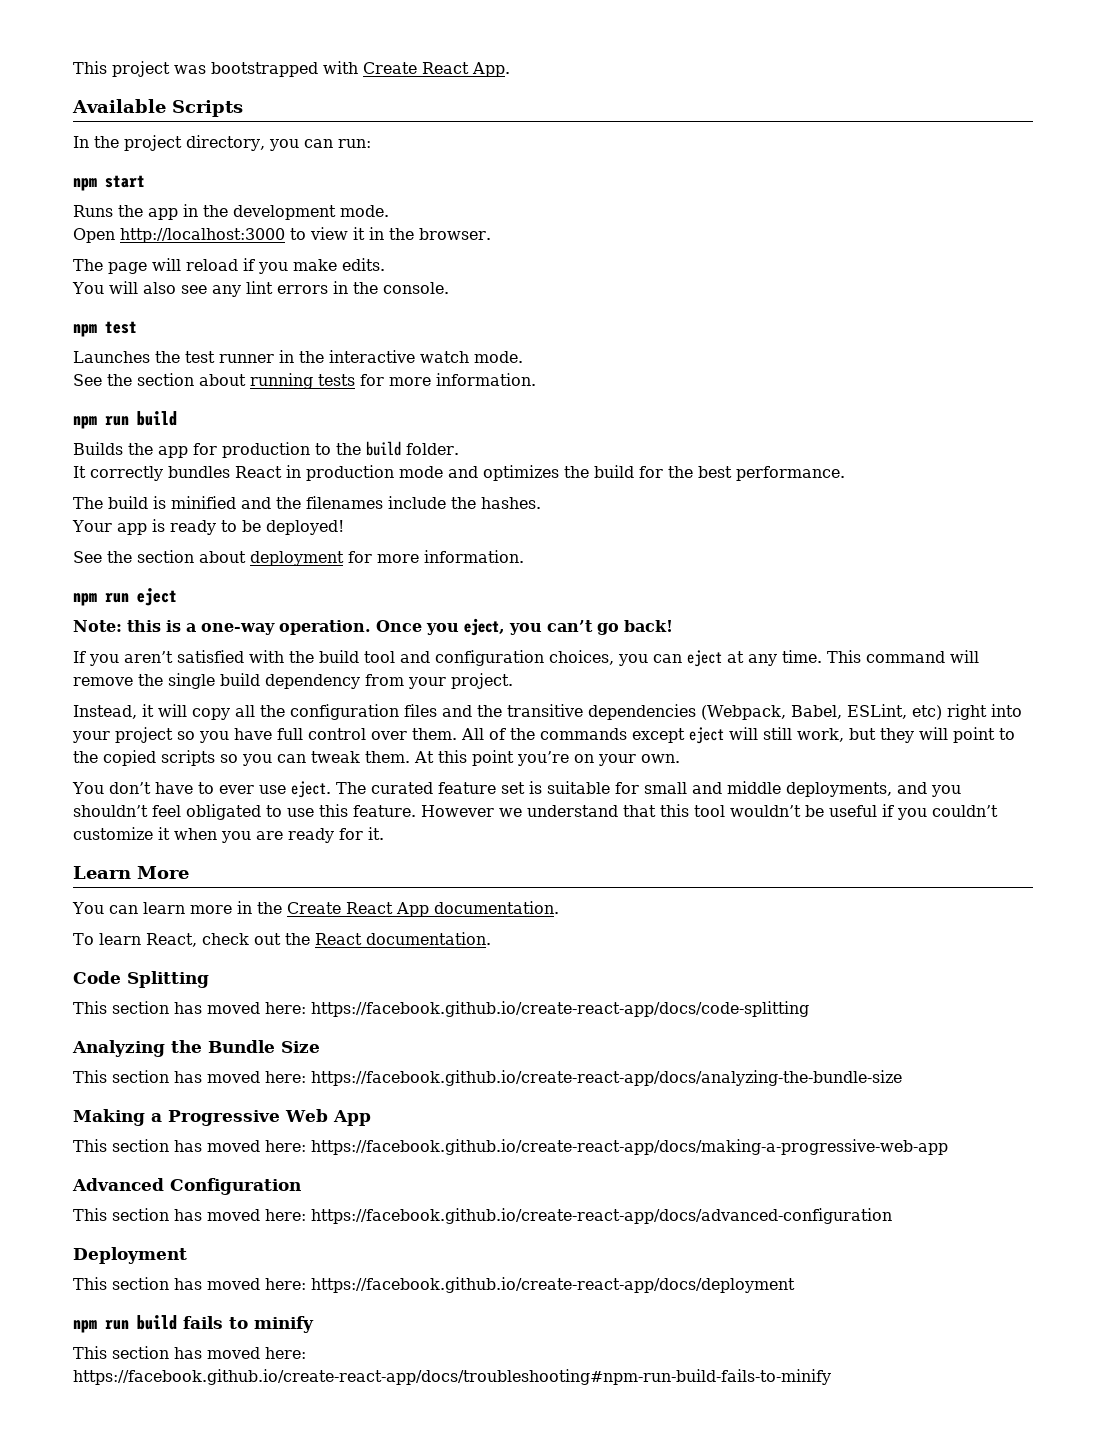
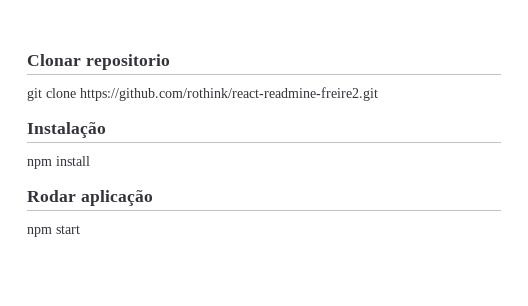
- This project was bootstrapped with Create React App.
- Available Scripts
- In the project directory, you can run:
+ Clonar repositorio
+ git clone https://github.com/rothink/react-readmine-freire2.git
+ Instalação
+ npm install
+ Rodar aplicação
  npm start
- Runs the app in the development mode.
- Open http://localhost:3000 to view it in the browser.
- The page will reload if you make edits.
- You will also see any lint errors in the console.
- npm test
- Launches the test runner in the interactive watch mode.
- See the section about running tests for more information.
- npm run build
- Builds the app for production to the build folder.
- It correctly bundles React in production mode and optimizes the build for the best performance.
- The build is minified and the filenames include the hashes.
- Your app is ready to be deployed!
- See the section about deployment for more information.
- npm run eject
- Note: this is a one-way operation. Once you eject, you can’t go back!
- If you aren’t satisfied with the build tool and configuration choices, you can eject at any time. This command will remove the single build dependency from your project.
- Instead, it will copy all the configuration files and the transitive dependencies (Webpack, Babel, ESLint, etc) right into your project so you have full control over them. All of the commands except eject will still work, but they will point to the copied scripts so you can tweak them. At this point you’re on your own.
- You don’t have to ever use eject. The curated feature set is suitable for small and middle deployments, and you shouldn’t feel obligated to use this feature. However we understand that this tool wouldn’t be useful if you couldn’t customize it when you are ready for it.
- Learn More
- You can learn more in the Create React App documentation.
- To learn React, check out the React documentation.
- Code Splitting
- This section has moved here: https://facebook.github.io/create-react-app/docs/code-splitting
- Analyzing the Bundle Size
- This section has moved here: https://facebook.github.io/create-react-app/docs/analyzing-the-bundle-size
- Making a Progressive Web App
- This section has moved here: https://facebook.github.io/create-react-app/docs/making-a-progressive-web-app
- Advanced Configuration
- This section has moved here: https://facebook.github.io/create-react-app/docs/advanced-configuration
- Deployment
- This section has moved here: https://facebook.github.io/create-react-app/docs/deployment
- npm run build fails to minify
- This section has moved here: https://facebook.github.io/create-react-app/docs/troubleshooting#npm-run-build-fails-to-minify

